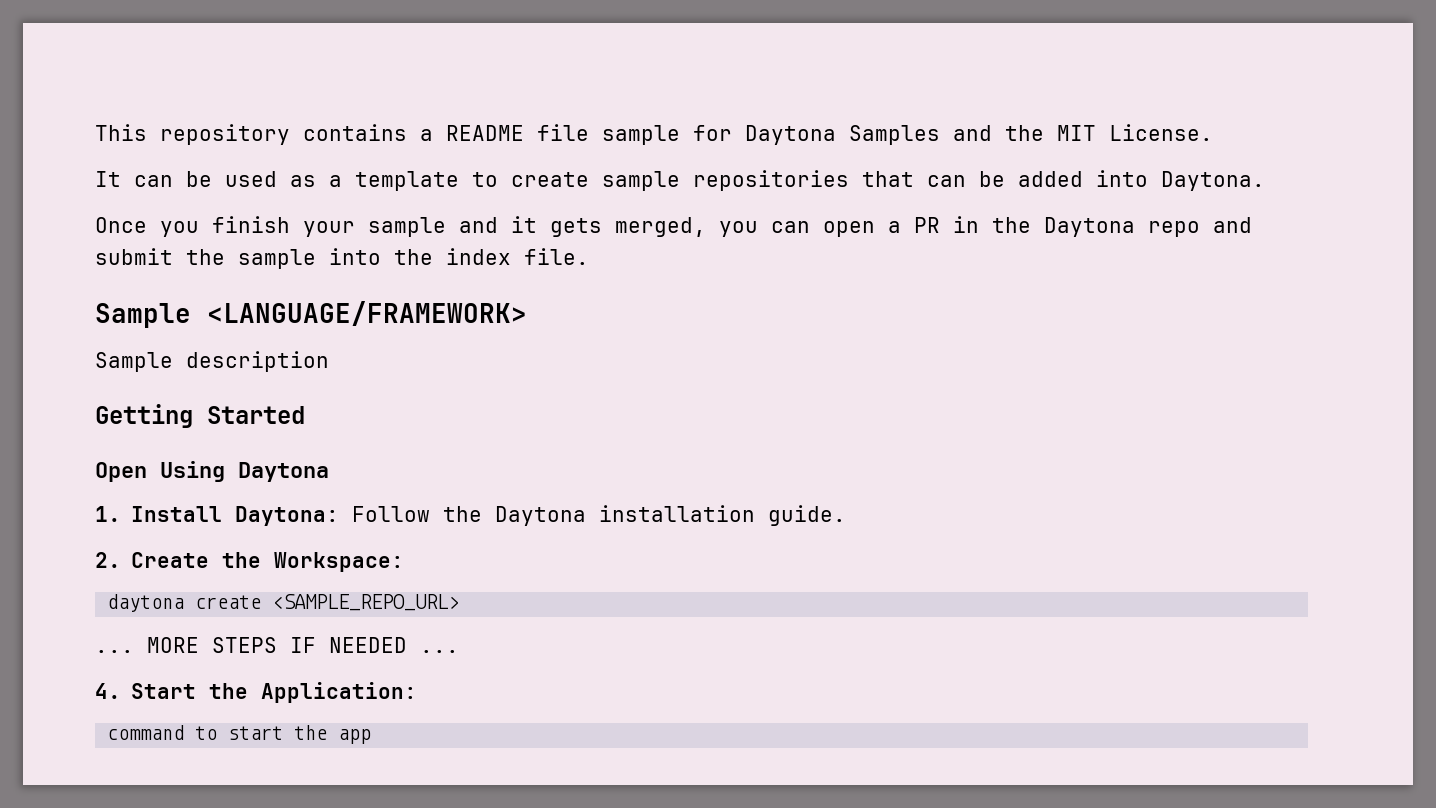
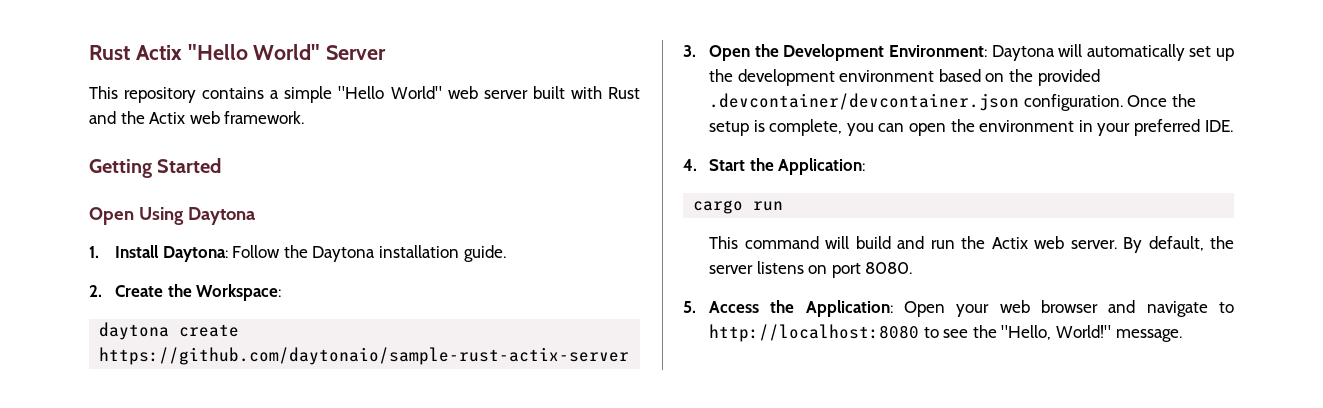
- This repository contains a README file sample for Daytona Samples and the MIT License.
- It can be used as a template to create sample repositories that can be added into Daytona.
- Once you finish your sample and it gets merged, you can open a PR in the Daytona repo and submit the sample into the index file.
- Sample <LANGUAGE/FRAMEWORK>
- Sample description
+ Rust Actix "Hello World" Server
+ This repository contains a simple "Hello World" web server built with Rust and the Actix web framework.
- daytona create <SAMPLE_REPO_URL>
- ... MORE STEPS IF NEEDED ...
+ daytona create https://github.com/daytonaio/sample-rust-actix-server
+ 3. Open the Development Environment: Daytona will automatically set up the development environment based on the provided .devcontainer/devcontainer.json configuration. Once the setup is complete, you can open the environment in your preferred IDE.
  4. Start the Application:
- command to start the app
+ cargo run
+ This command will build and run the Actix web server. By default, the server listens on port 8080.
+ 5. Access the Application: Open your web browser and navigate to http://localhost:8080 to see the "Hello, World!" message.

